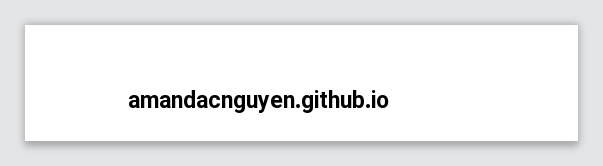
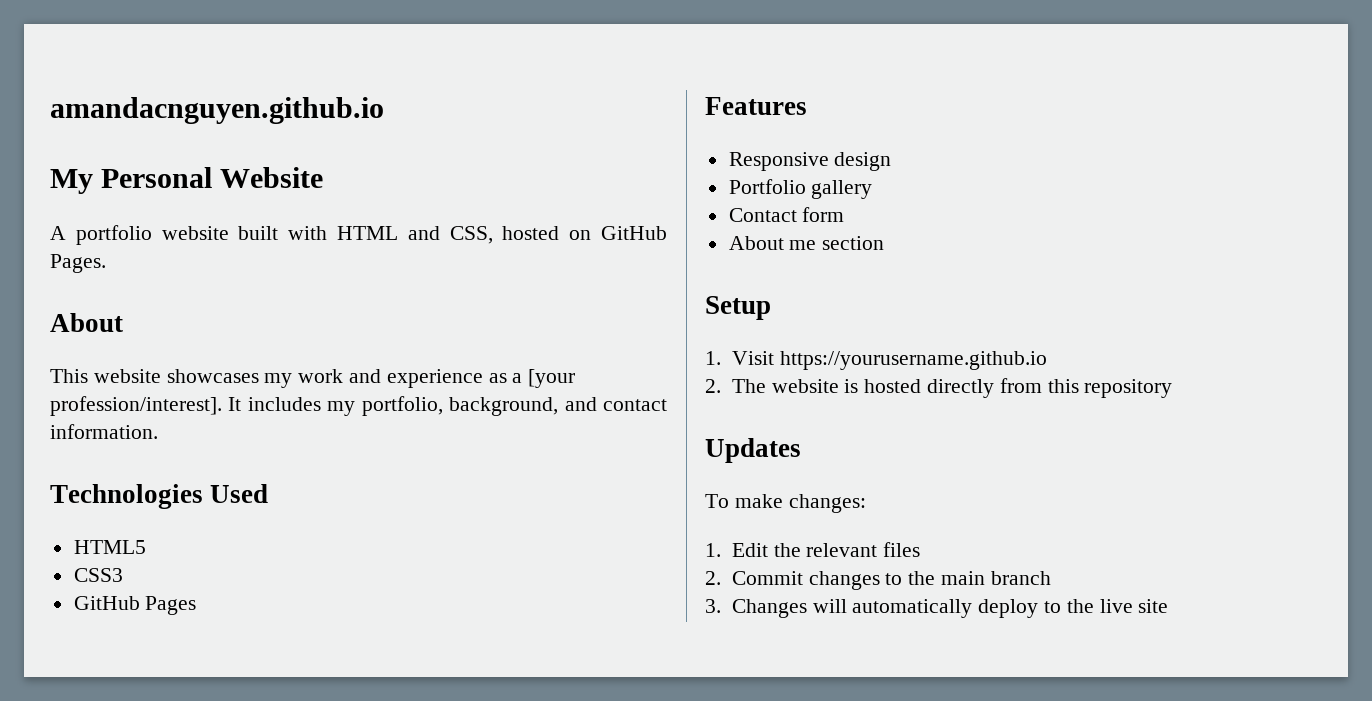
+ My Personal Website
+ A portfolio website built with HTML and CSS, hosted on GitHub Pages.
+ About
+ This website showcases my work and experience as a [your profession/interest]. It includes my portfolio, background, and contact information.
+ Technologies Used
+ HTML5
+ CSS3
+ GitHub Pages
+ Features
+ Responsive design
+ Portfolio gallery
+ Contact form
+ About me section
+ Setup
+ 1. Visit https://yourusername.github.io
+ 2. The website is hosted directly from this repository
+ Updates
+ To make changes:
+ 1. Edit the relevant files
+ 2. Commit changes to the main branch
+ 3. Changes will automatically deploy to the live site

